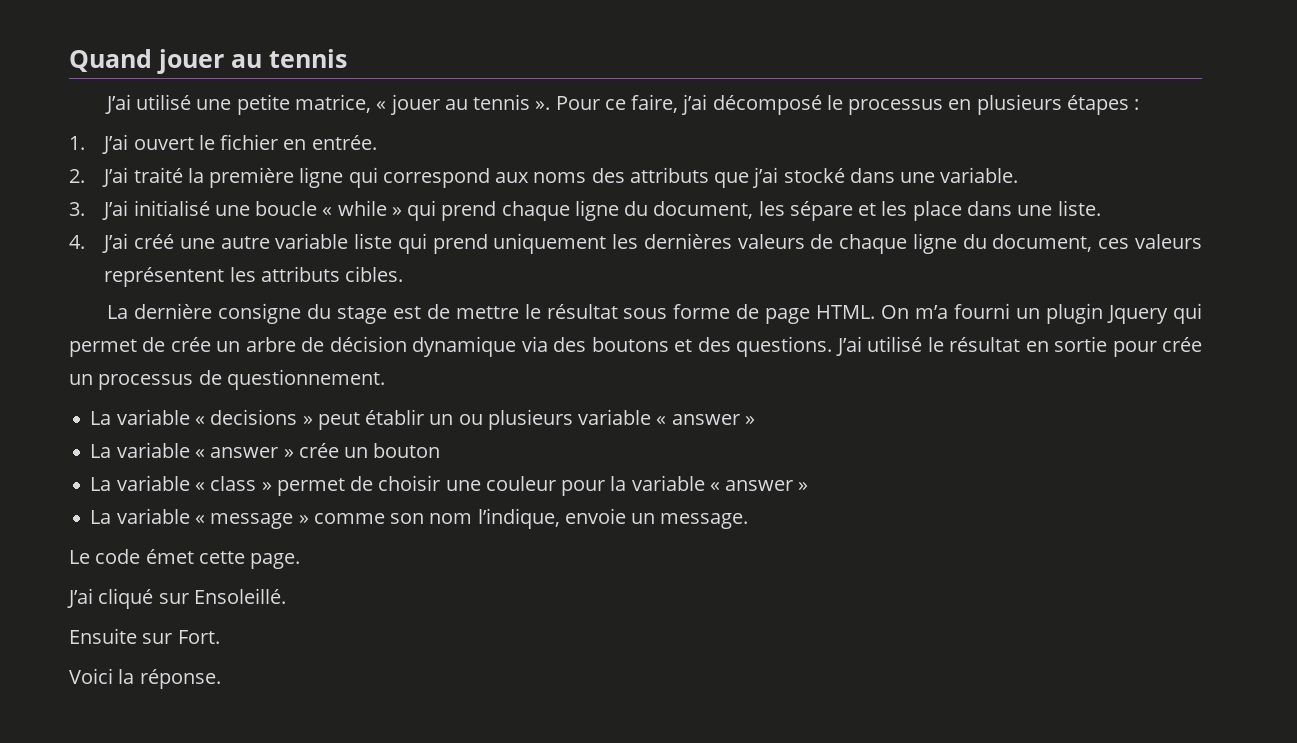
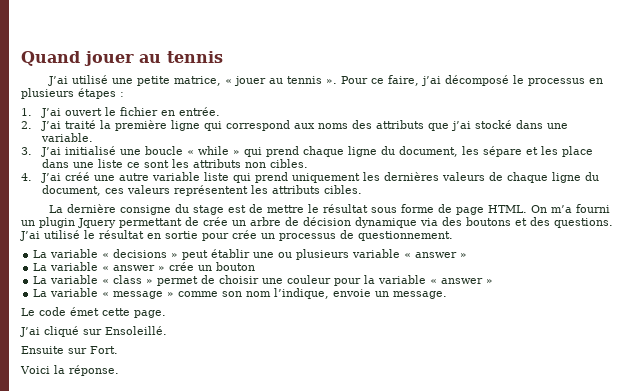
- 3. J’ai initialisé une boucle « while » qui prend chaque ligne du document, les sépare et les place dans une liste.
+ 3. J’ai initialisé une boucle « while » qui prend chaque ligne du document, les sépare et les place dans une liste ce sont les attributs non cibles.
- On m’a fourni un plugin Jquery qui permet de crée un arbre de décision dynamique via des boutons et des questions.
+ On m’a fourni un plugin Jquery permettant de crée un arbre de décision dynamique via des boutons et des questions.
- La variable « decisions » peut établir un ou plusieurs variable « answer »
+ La variable « decisions » peut établir une ou plusieurs variable « answer »

